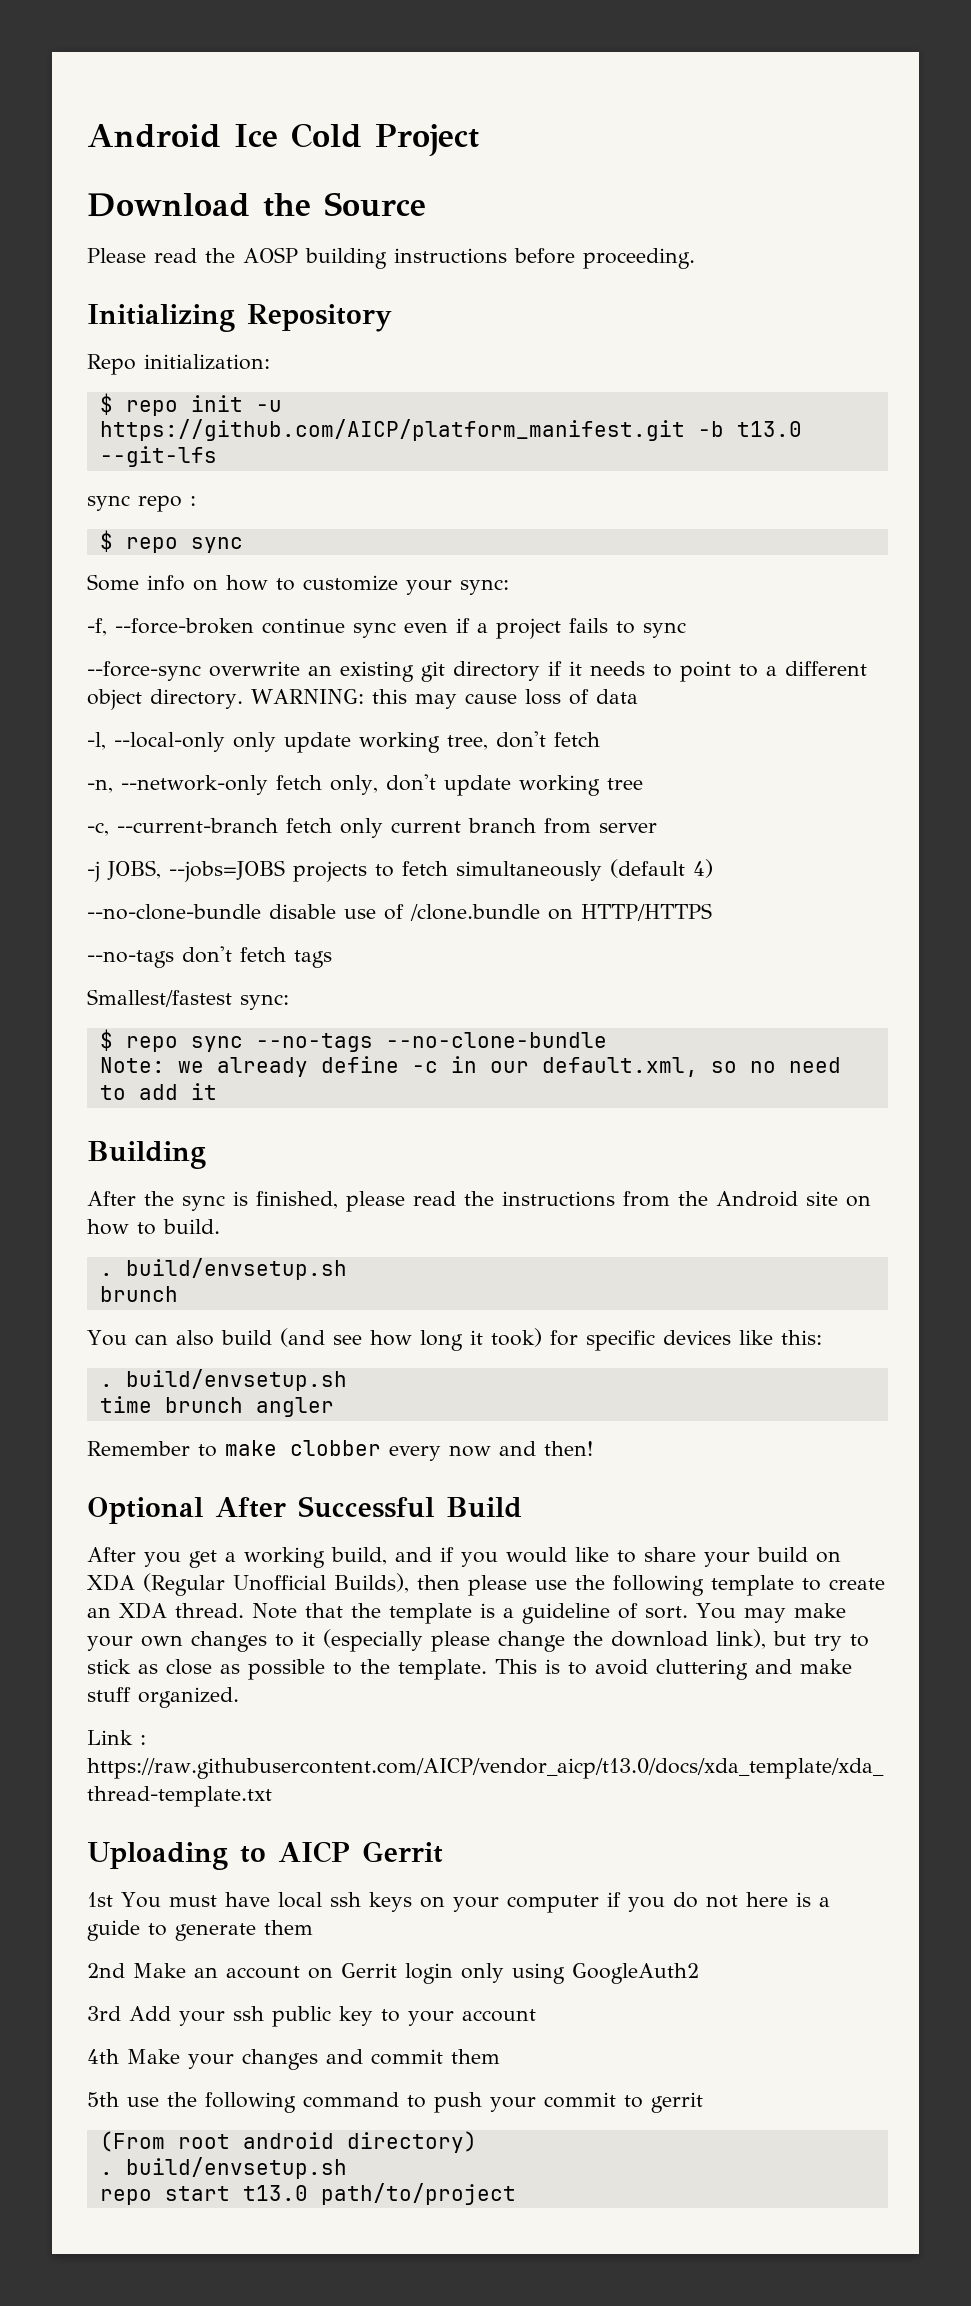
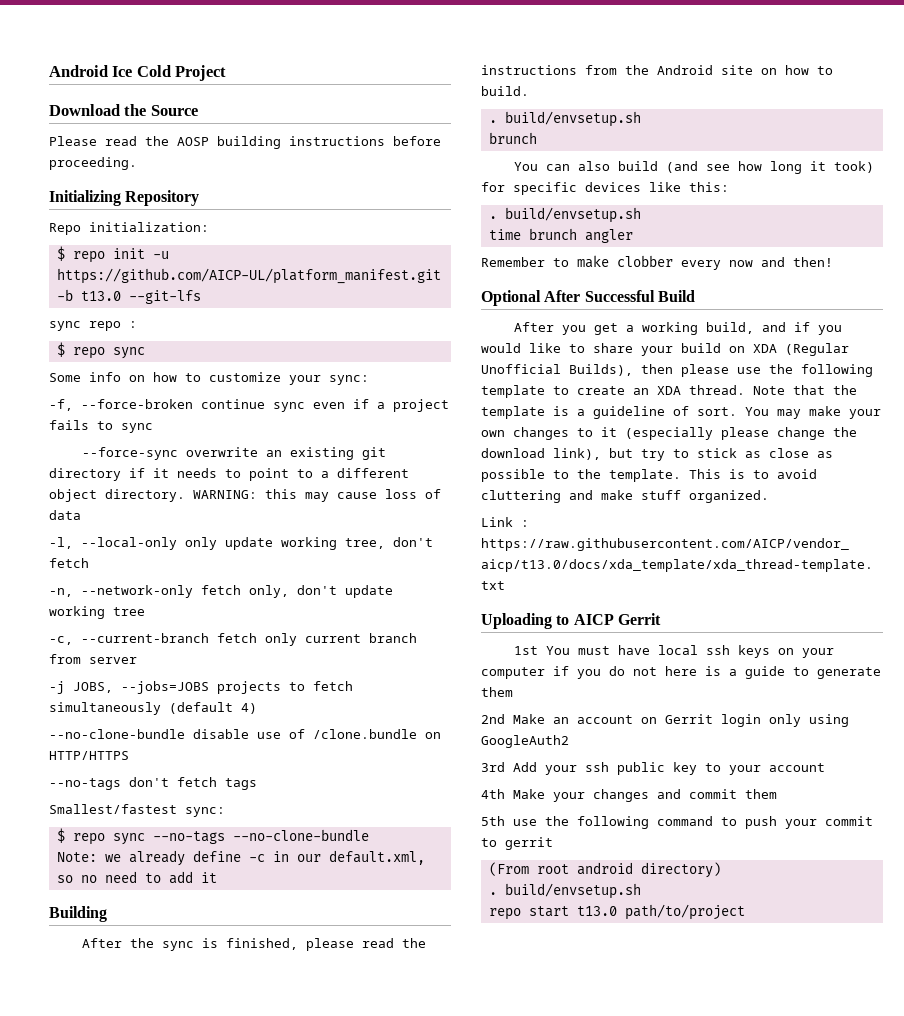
- $ repo init -u https://github.com/AICP/platform_manifest.git -b t13.0 --git-lfs
+ $ repo init -u https://github.com/AICP-UL/platform_manifest.git -b t13.0 --git-lfs

